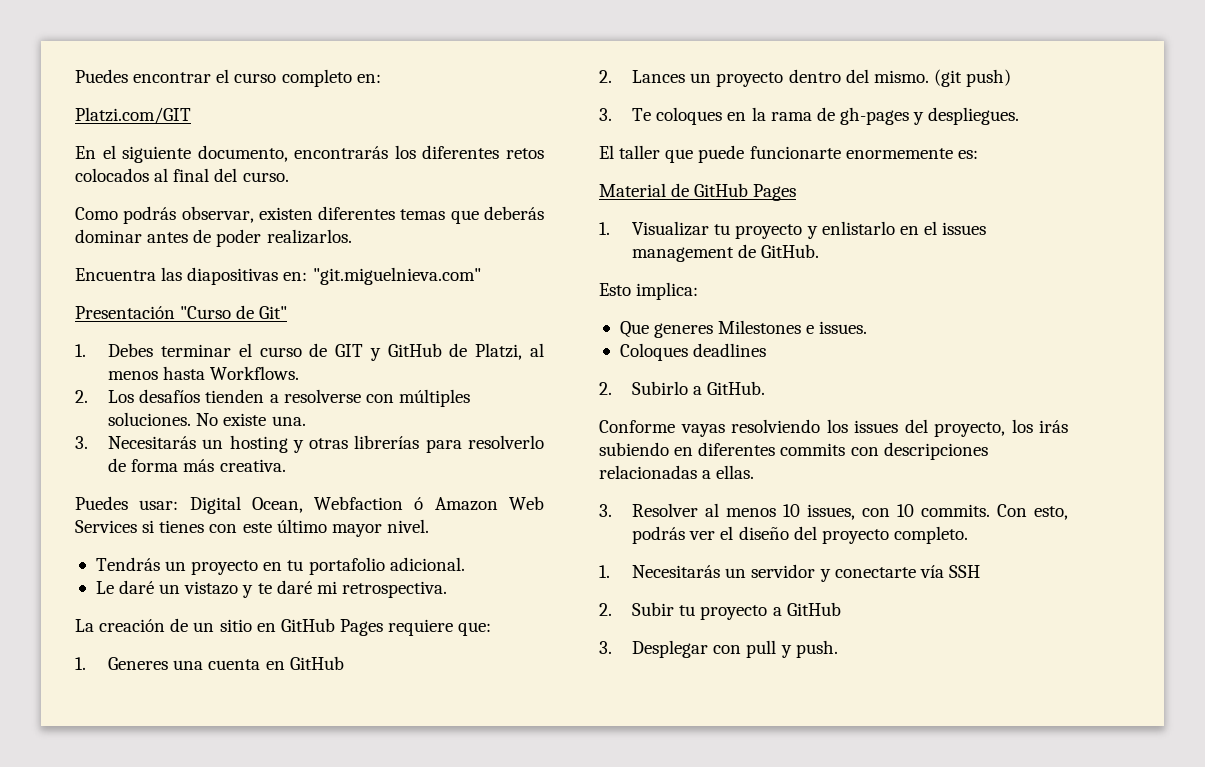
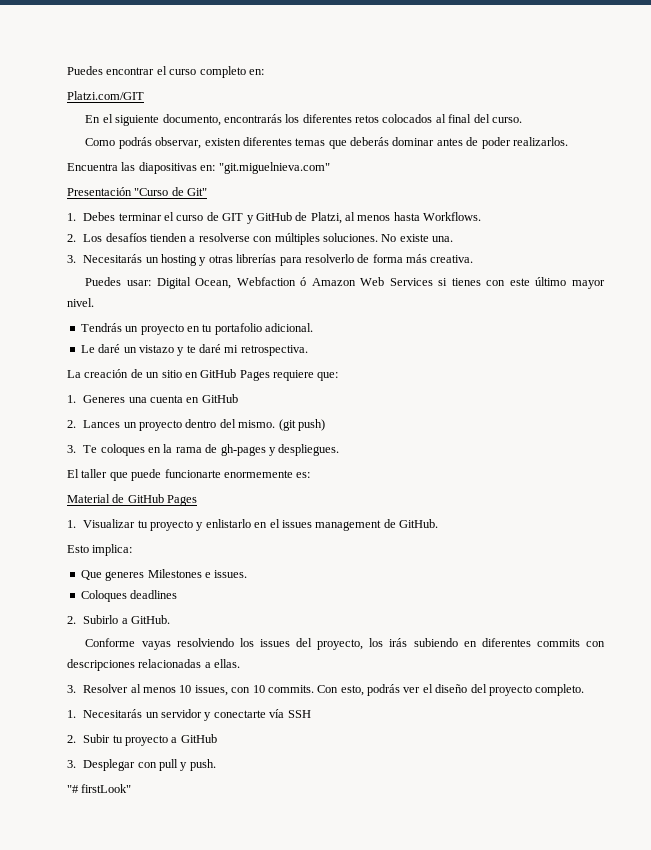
+ "# firstLook"

